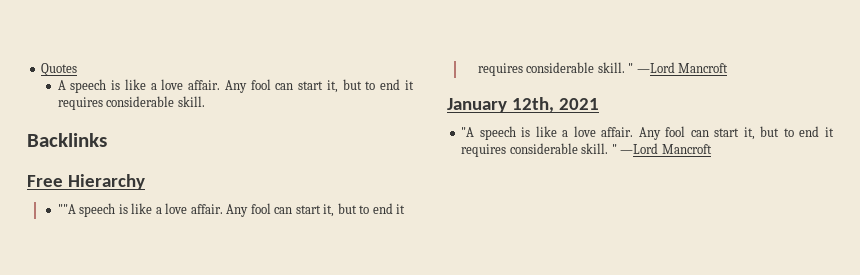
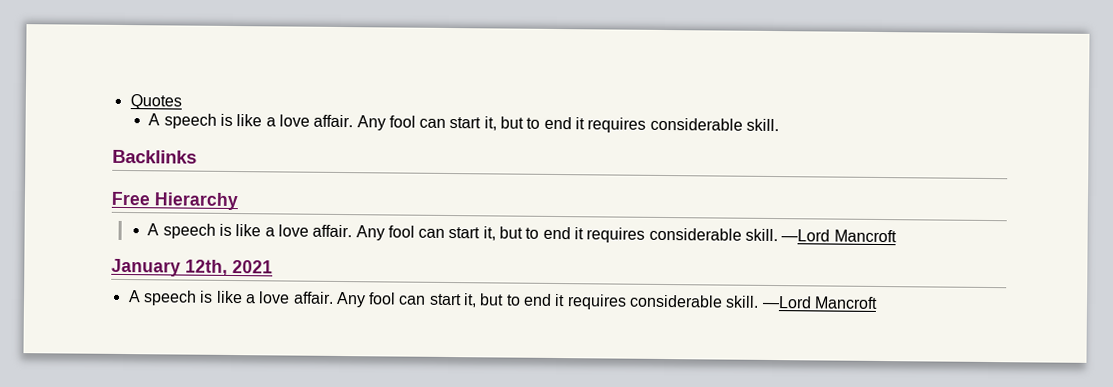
  Free Hierarchy
- ""A speech is like a love affair. Any fool can start it, but to end it requires considerable skill. " —Lord Mancroft
+ A speech is like a love affair. Any fool can start it, but to end it requires considerable skill. —Lord Mancroft
  January 12th, 2021
- "A speech is like a love affair. Any fool can start it, but to end it requires considerable skill. " —Lord Mancroft
+ A speech is like a love affair. Any fool can start it, but to end it requires considerable skill. —Lord Mancroft

